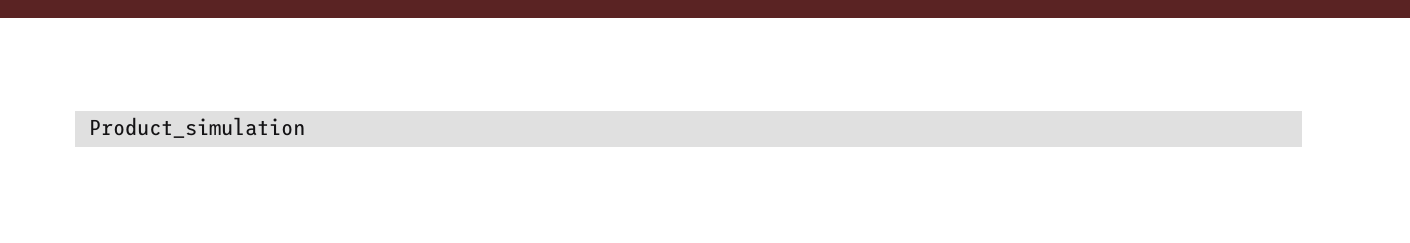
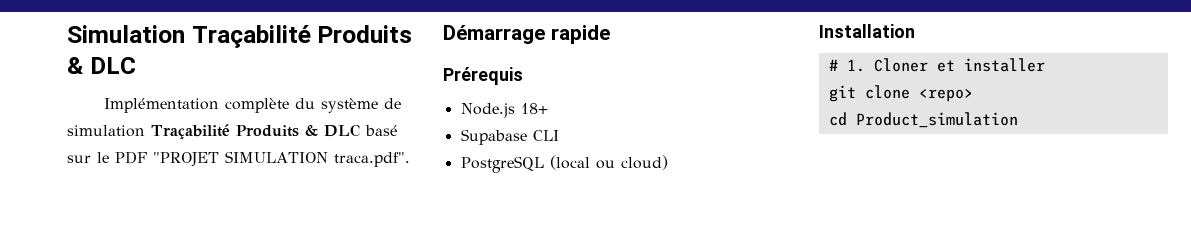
- Product_simulation
+ Simulation Traçabilité Produits & DLC
+ Implémentation complète du système de simulation Traçabilité Produits & DLC basé sur le PDF "PROJET SIMULATION traca.pdf".
+ Démarrage rapide
+ Prérequis
+ Node.js 18+
+ Supabase CLI
+ PostgreSQL (local ou cloud)
+ Installation
+ # 1. Cloner et installer
+ git clone <repo>
+ cd Product_simulation

